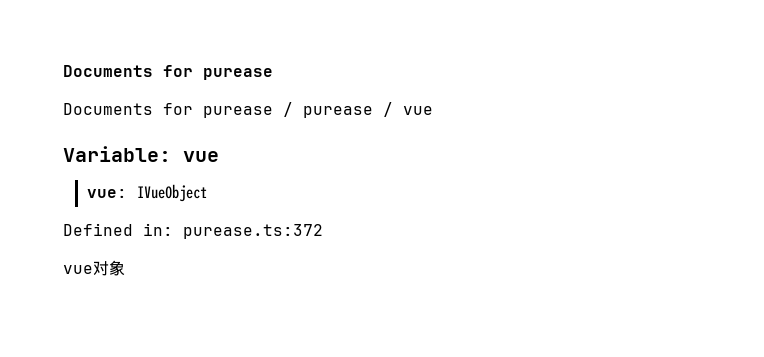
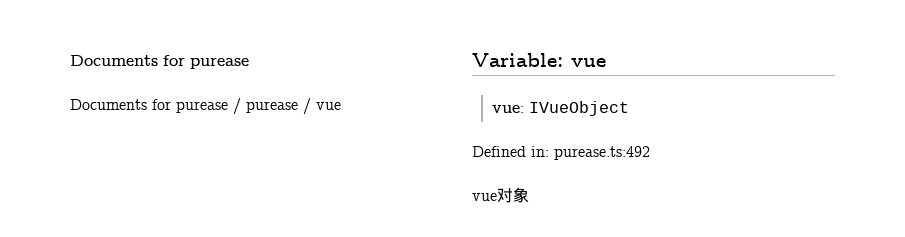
- Defined in: purease.ts:372
+ Defined in: purease.ts:492

